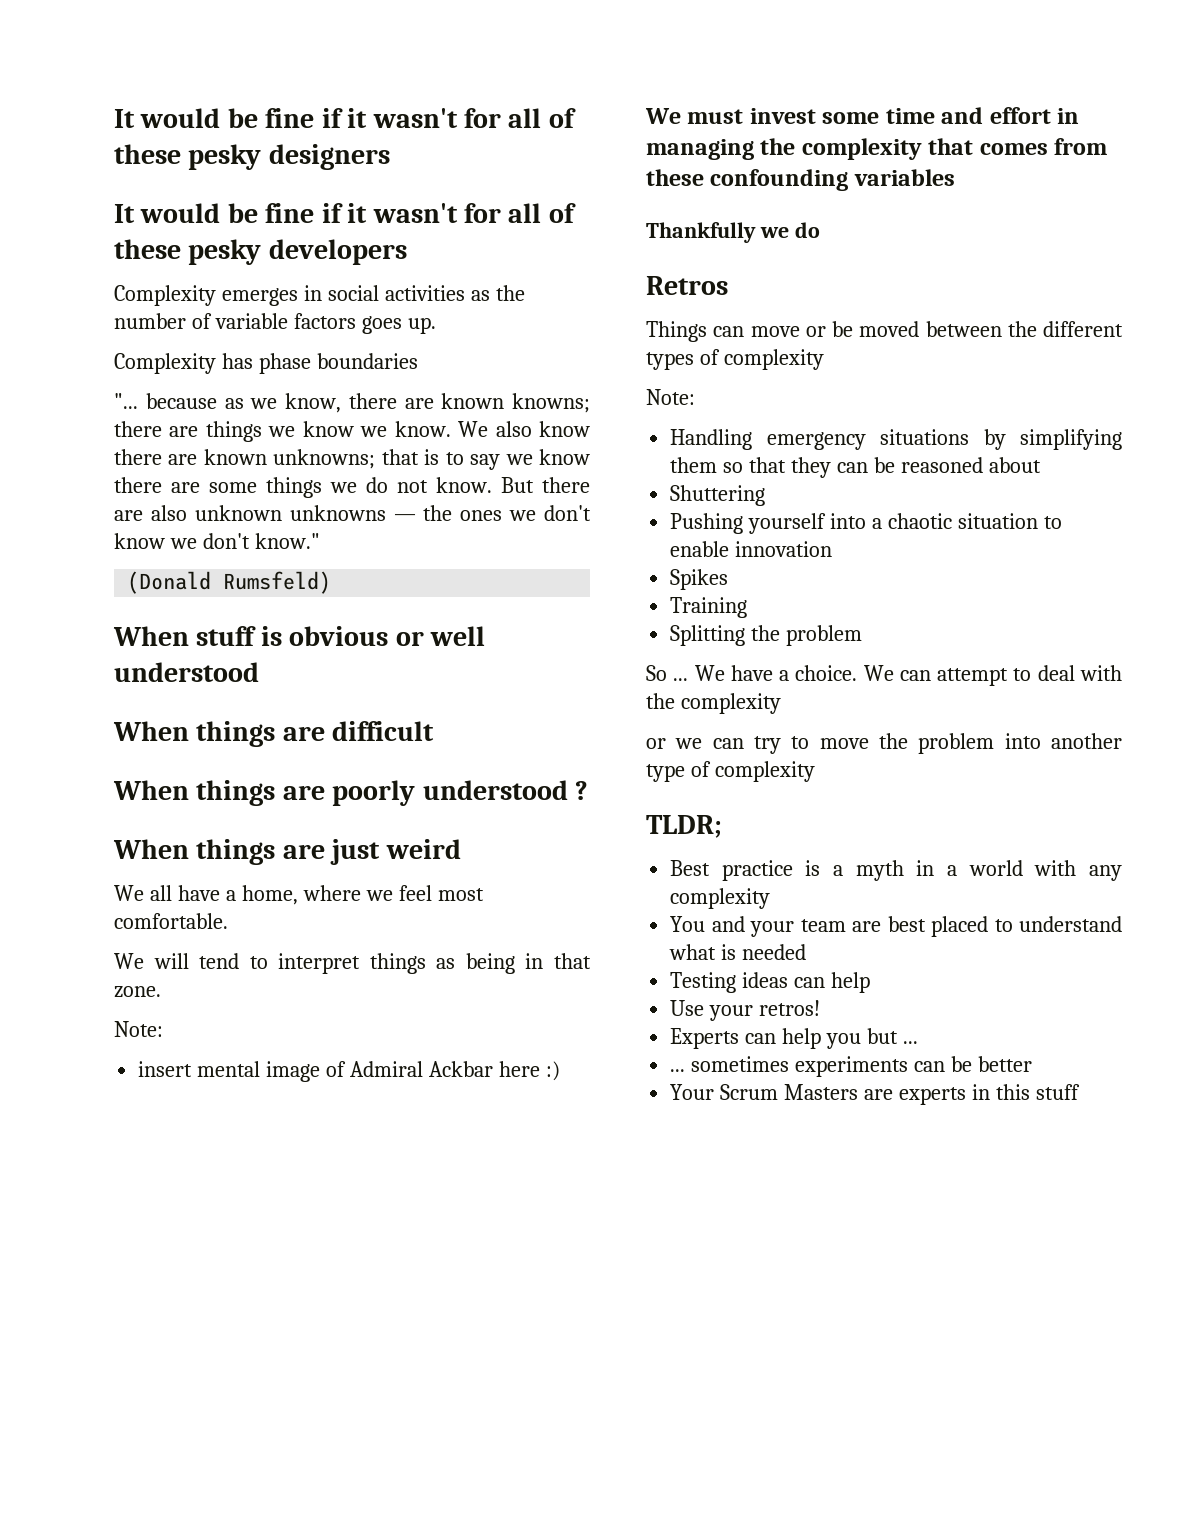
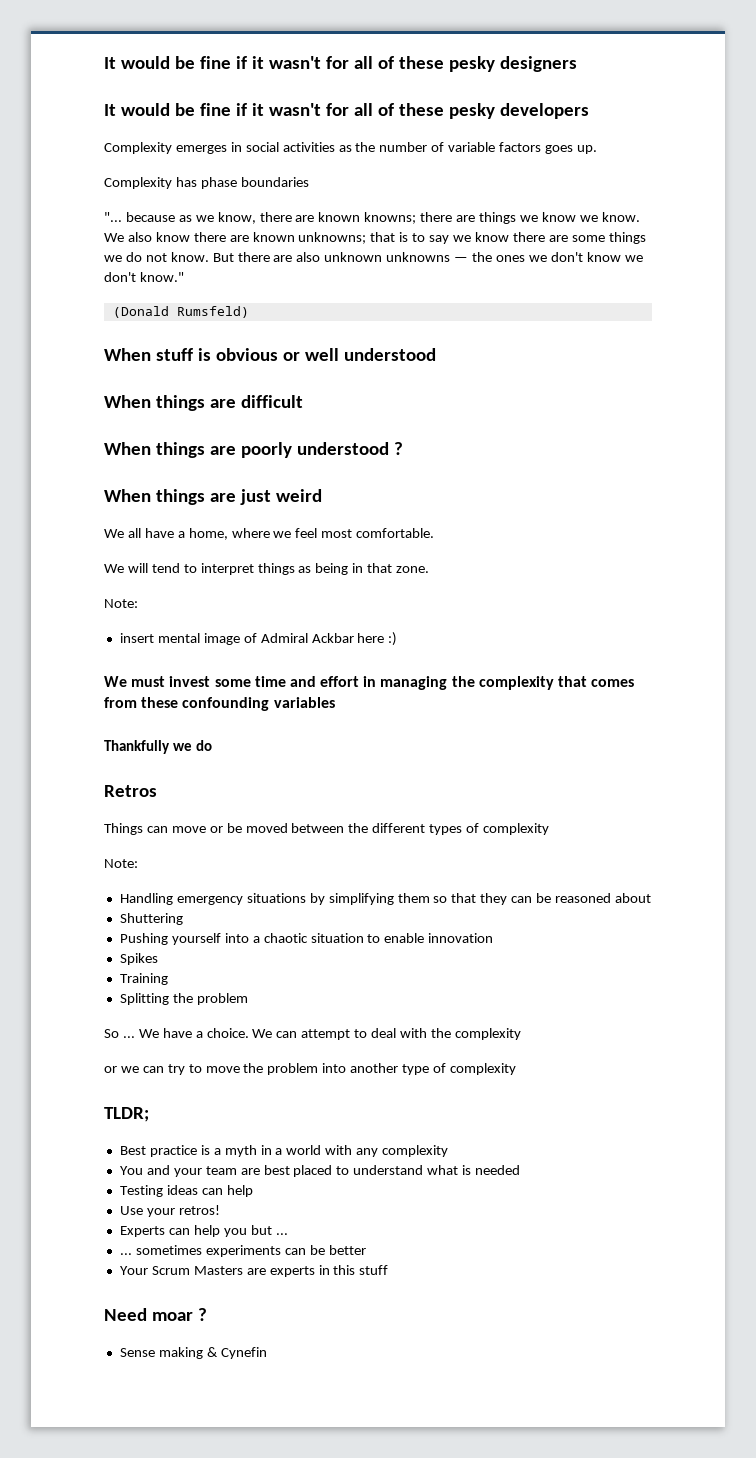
+ Need moar ?
+ Sense making & Cynefin

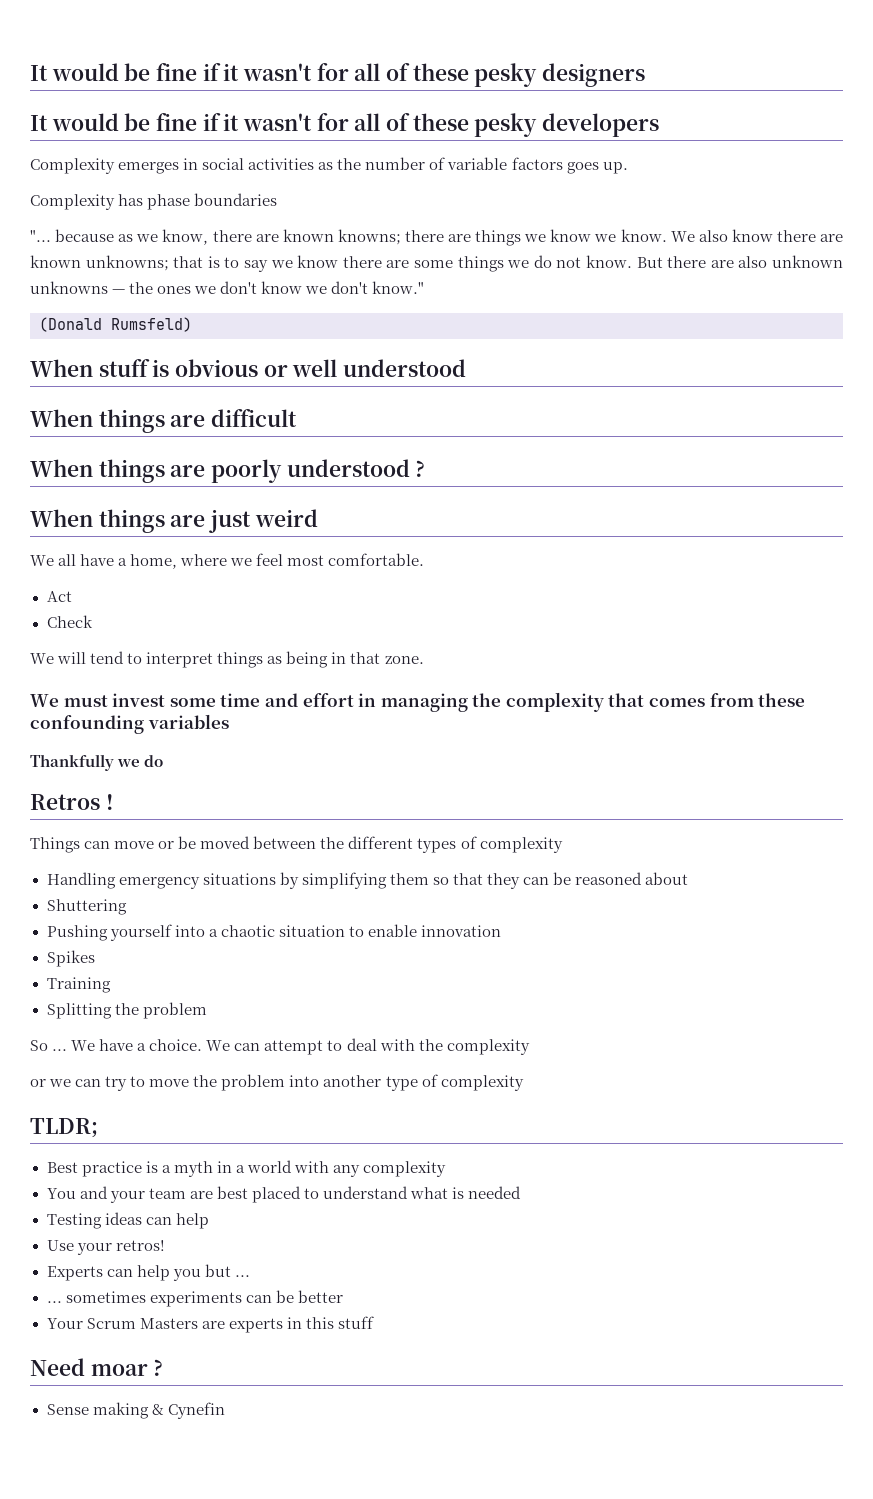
+ Act
+ Check
  We will tend to interpret things as being in that zone.
- Note:
- insert mental image of Admiral Ackbar here :)
- Retros
+ Retros !
  Things can move or be moved between the different types of complexity
- Note:

